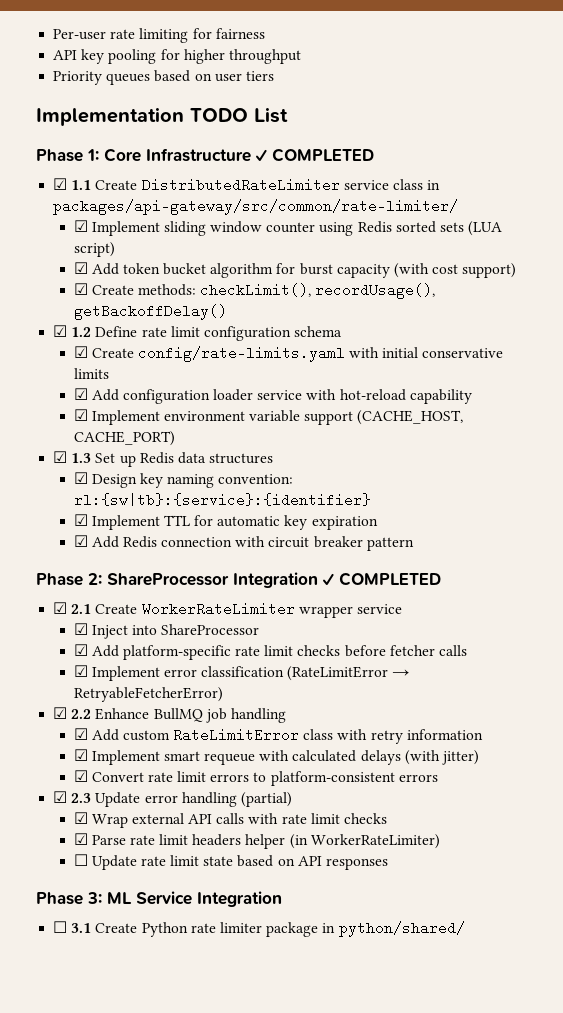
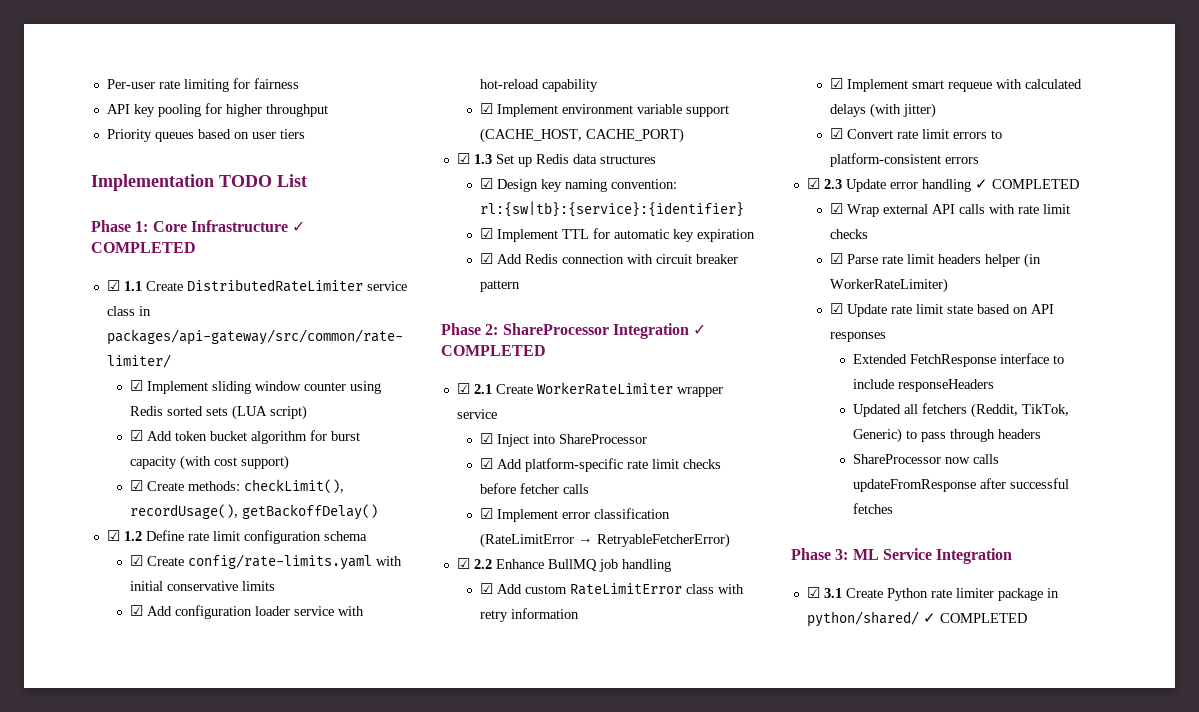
- ☑ 2.3 Update error handling (partial)
+ ☑ 2.3 Update error handling ✓ COMPLETED
- ☐ Update rate limit state based on API responses
+ ☑ Update rate limit state based on API responses
+ Extended FetchResponse interface to include responseHeaders
+ Updated all fetchers (Reddit, TikTok, Generic) to pass through headers
+ ShareProcessor now calls updateFromResponse after successful fetches
- ☐ 3.1 Create Python rate limiter package in python/shared/
+ ☑ 3.1 Create Python rate limiter package in python/shared/ ✓ COMPLETED

